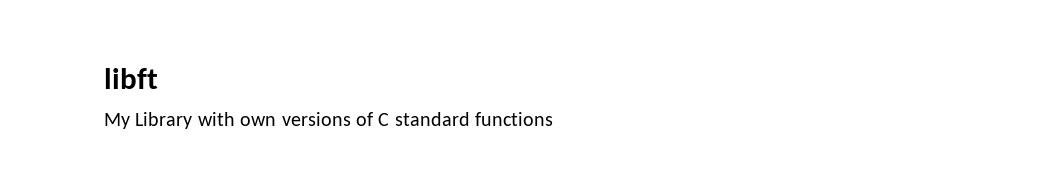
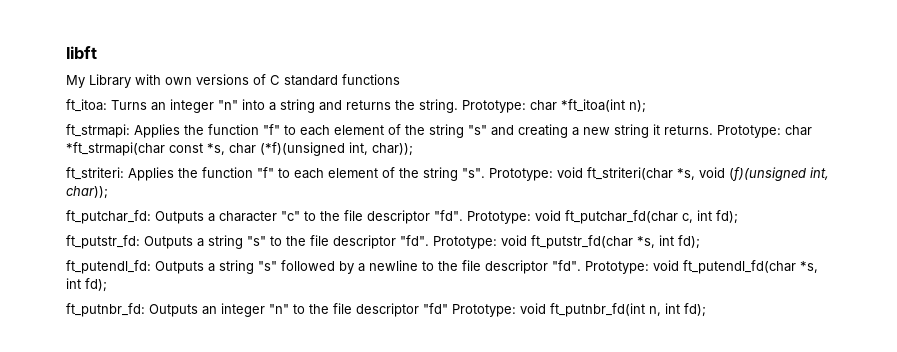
+ ft_itoa: Turns an integer "n" into a string and returns the string. Prototype: char *ft_itoa(int n);
+ ft_strmapi: Applies the function "f" to each element of the string "s" and creating a new string it returns. Prototype: char *ft_strmapi(char const *s, char (*f)(unsigned int, char));
+ ft_striteri: Applies the function "f" to each element of the string "s". Prototype: void ft_striteri(char *s, void (f)(unsigned int, char));
+ ft_putchar_fd: Outputs a character "c" to the file descriptor "fd". Prototype: void ft_putchar_fd(char c, int fd);
+ ft_putstr_fd: Outputs a string "s" to the file descriptor "fd". Prototype: void ft_putstr_fd(char *s, int fd);
+ ft_putendl_fd: Outputs a string "s" followed by a newline to the file descriptor "fd". Prototype: void ft_putendl_fd(char *s, int fd);
+ ft_putnbr_fd: Outputs an integer "n" to the file descriptor "fd" Prototype: void ft_putnbr_fd(int n, int fd);

